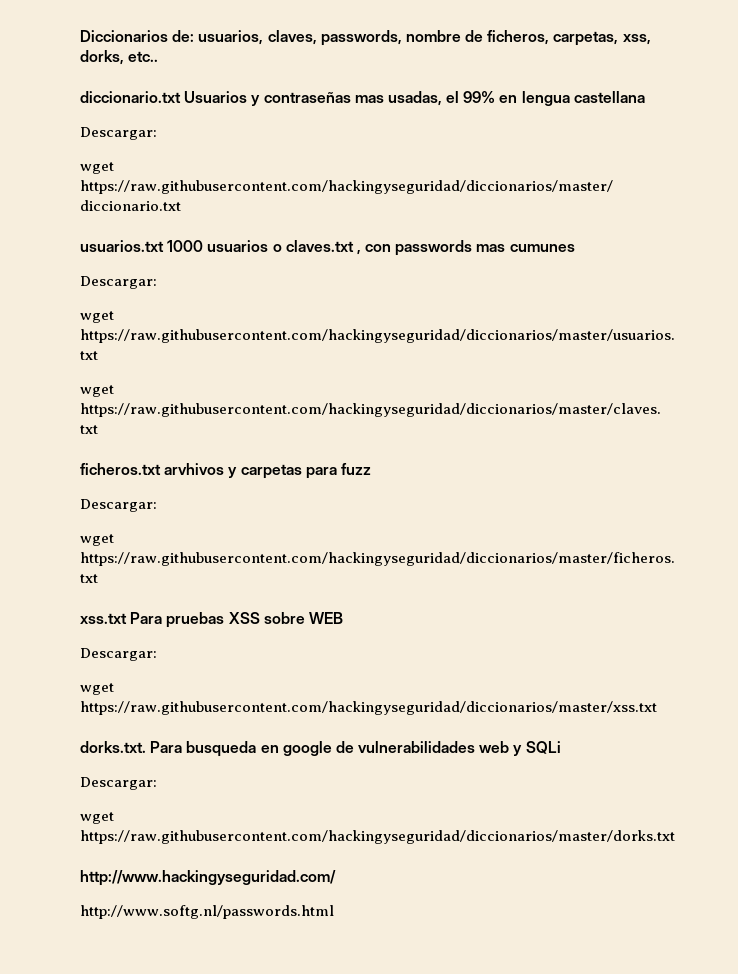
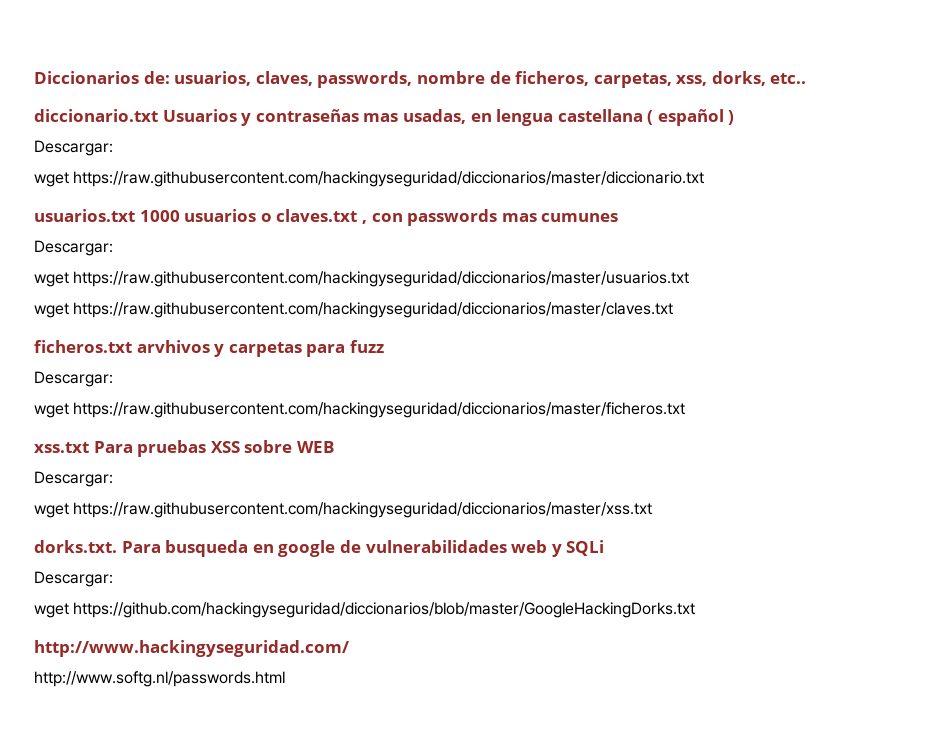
- diccionario.txt Usuarios y contraseñas mas usadas, el 99% en lengua castellana
+ diccionario.txt Usuarios y contraseñas mas usadas, en lengua castellana ( español )
- wget https://raw.githubusercontent.com/hackingyseguridad/diccionarios/master/dorks.txt
+ wget https://github.com/hackingyseguridad/diccionarios/blob/master/GoogleHackingDorks.txt

